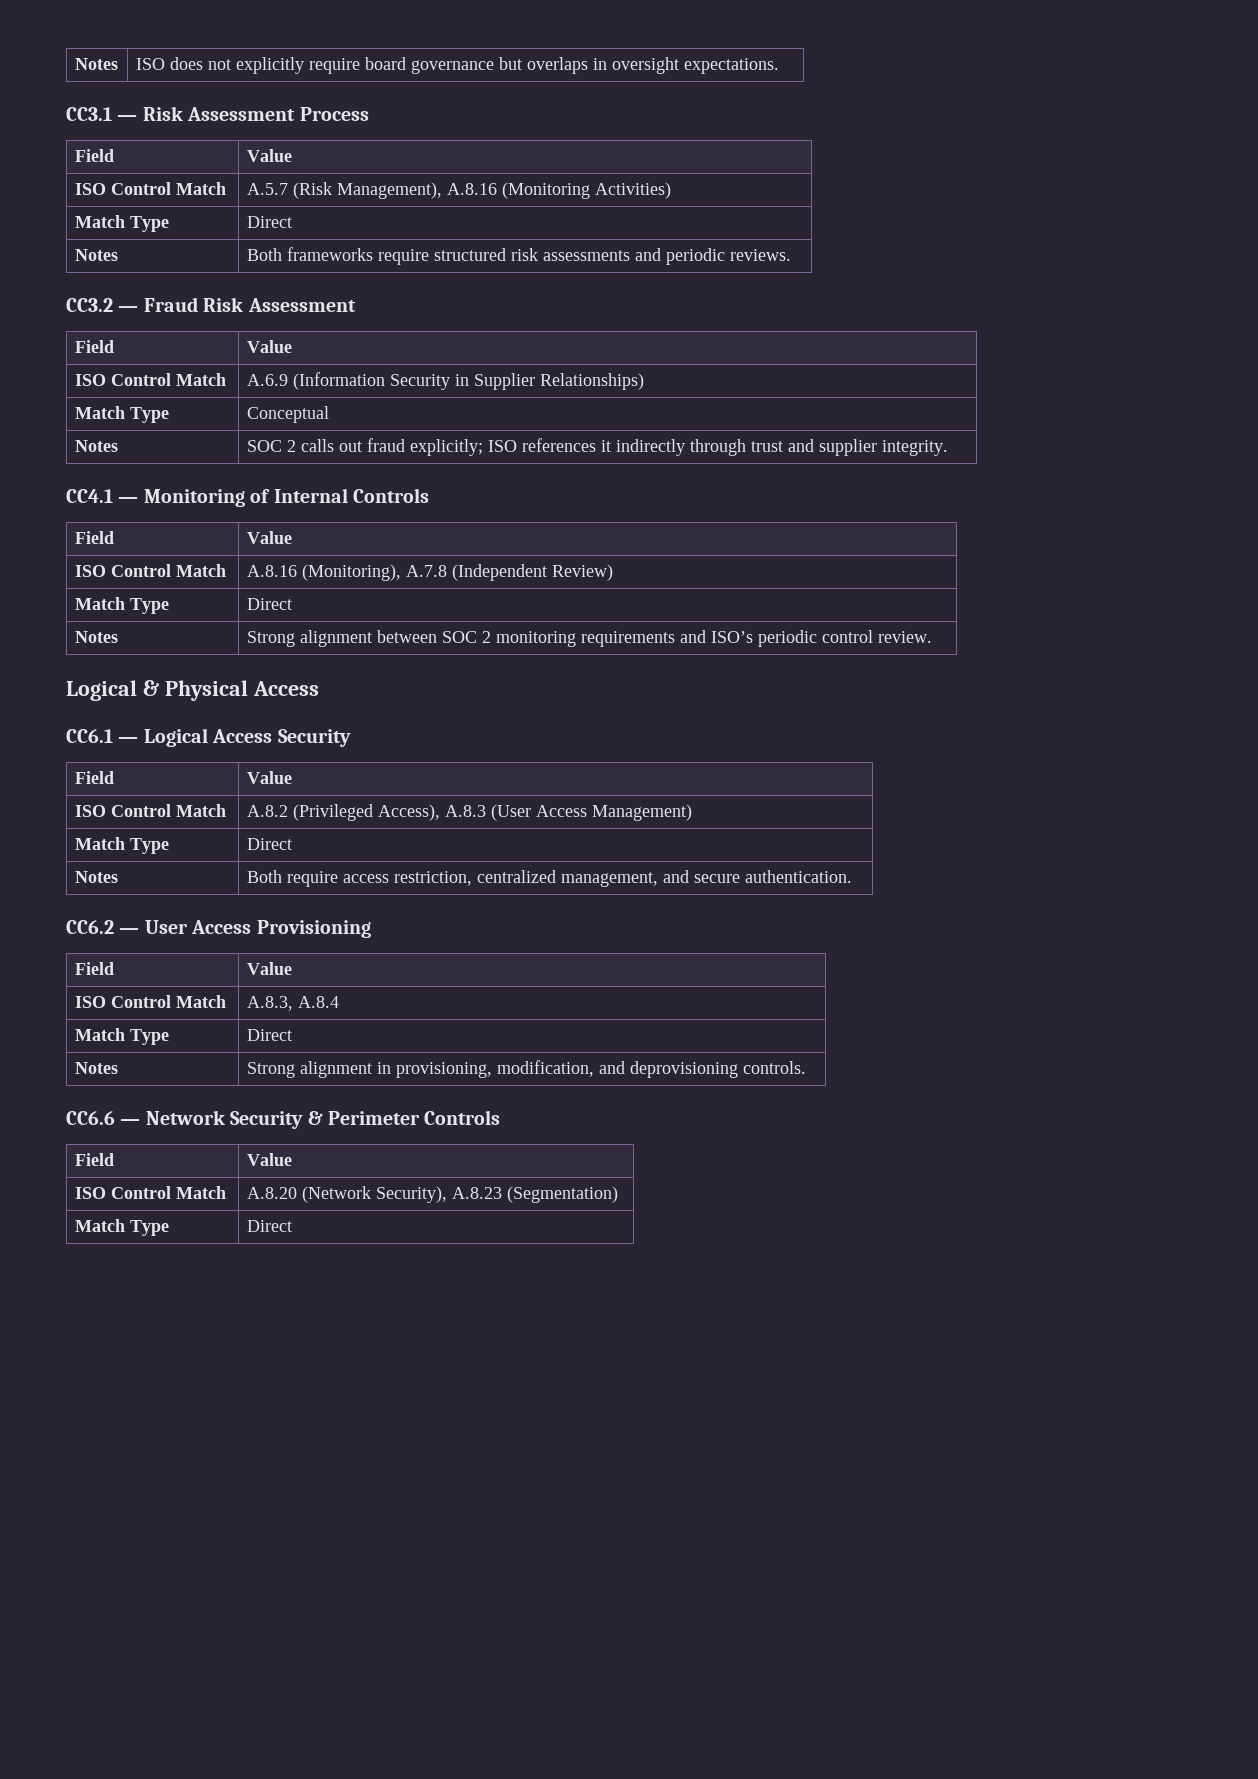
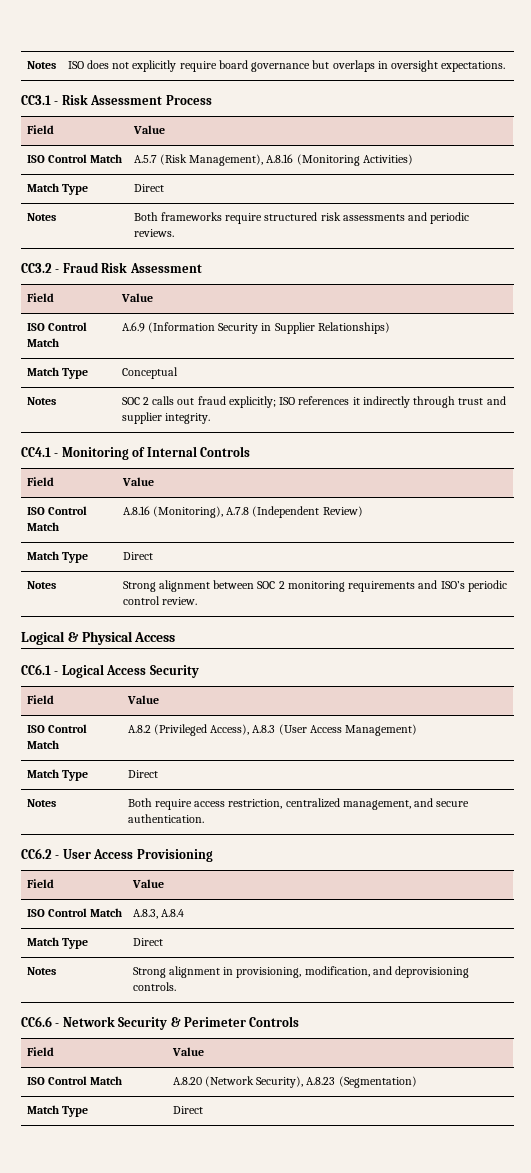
- CC3.1 — Risk Assessment Process
+ CC3.1 - Risk Assessment Process
- CC3.2 — Fraud Risk Assessment
+ CC3.2 - Fraud Risk Assessment
- CC4.1 — Monitoring of Internal Controls
+ CC4.1 - Monitoring of Internal Controls
- CC6.1 — Logical Access Security
+ CC6.1 - Logical Access Security
- CC6.2 — User Access Provisioning
+ CC6.2 - User Access Provisioning
- CC6.6 — Network Security & Perimeter Controls
+ CC6.6 - Network Security & Perimeter Controls

